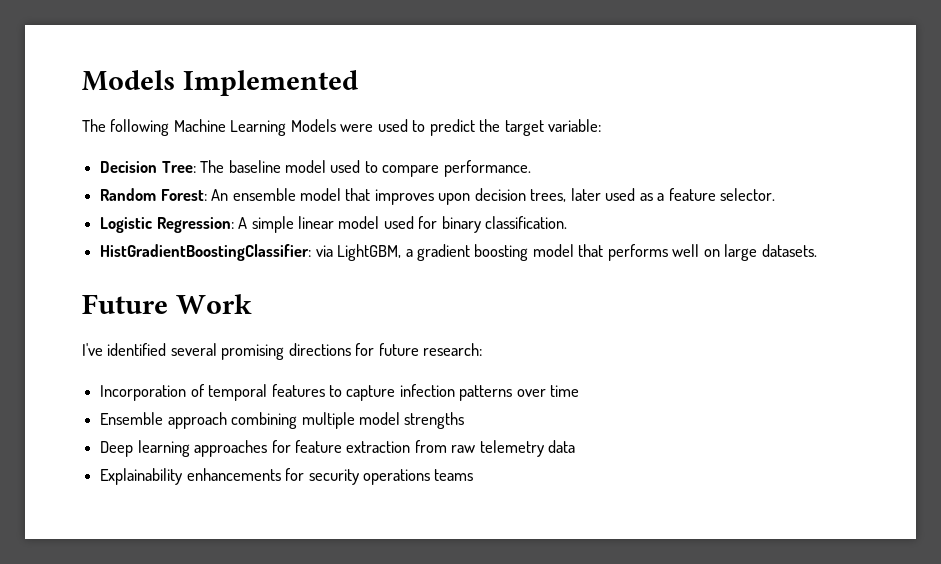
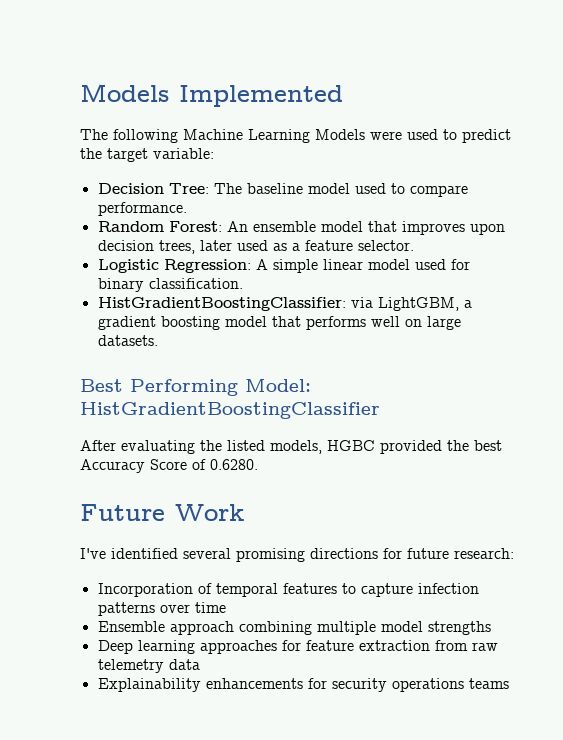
+ Best Performing Model: HistGradientBoostingClassifier
+ After evaluating the listed models, HGBC provided the best Accuracy Score of 0.6280.

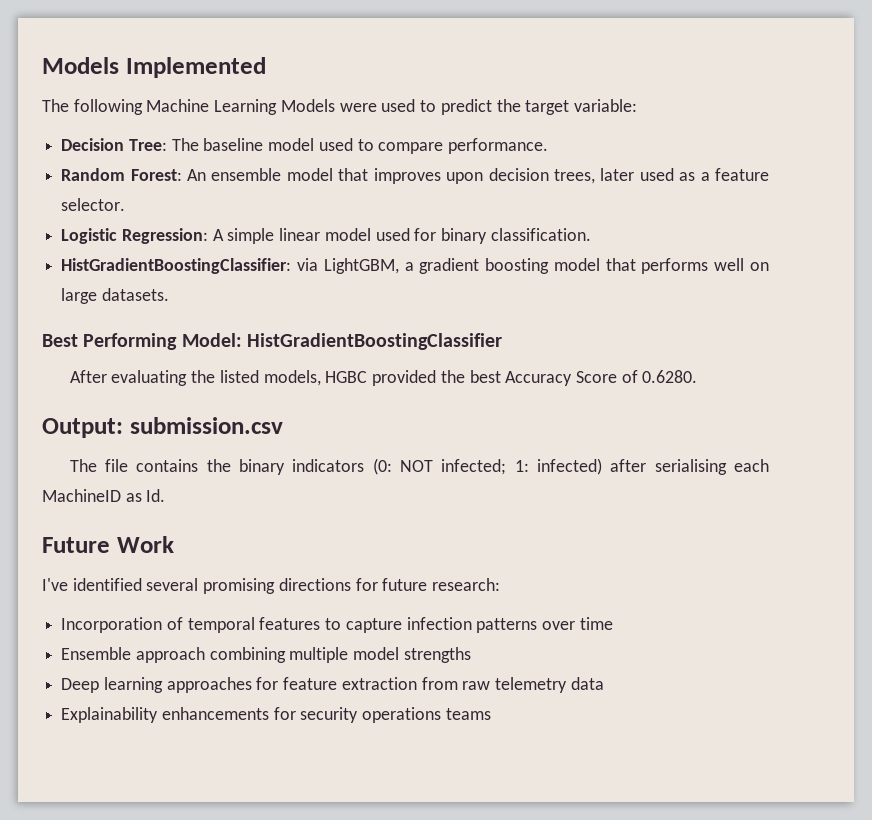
+ Output: submission.csv
+ The file contains the binary indicators (0: NOT infected; 1: infected) after serialising each MachineID as Id.

